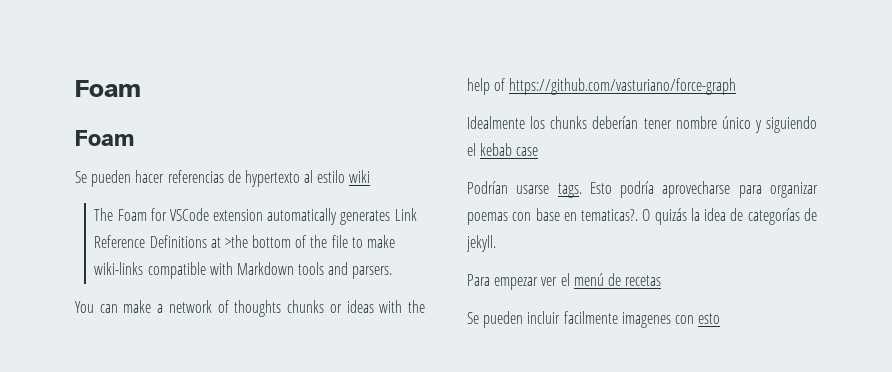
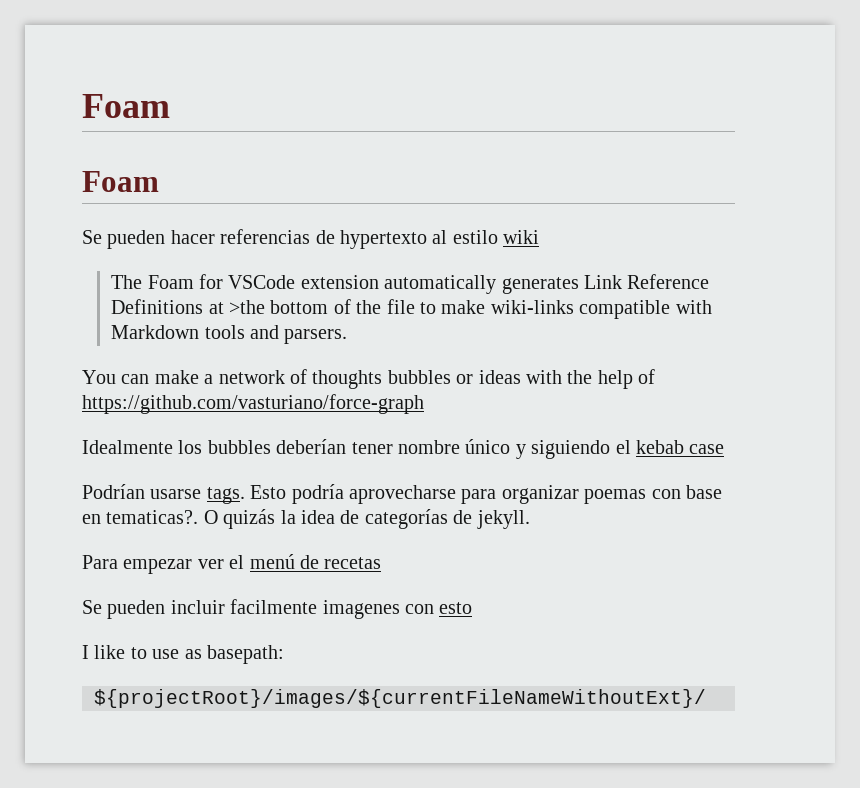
- You can make a network of thoughts chunks or ideas with the help of https://github.com/vasturiano/force-graph
+ You can make a network of thoughts bubbles or ideas with the help of https://github.com/vasturiano/force-graph
- Idealmente los chunks deberían tener nombre único y siguiendo el kebab case
+ Idealmente los bubbles deberían tener nombre único y siguiendo el kebab case
+ I like to use as basepath:
+ ${projectRoot}/images/${currentFileNameWithoutExt}/

